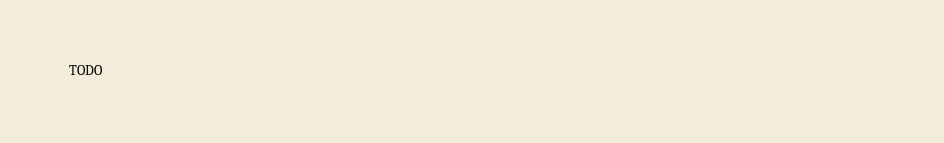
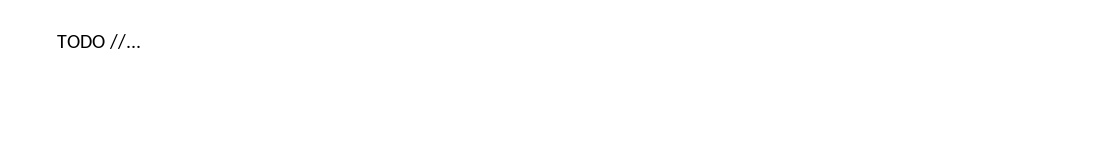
- TODO
+ TODO //...

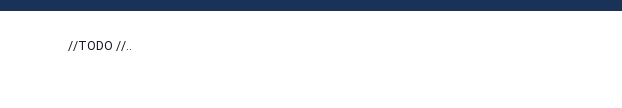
- TODO //...
+ //TODO //..

